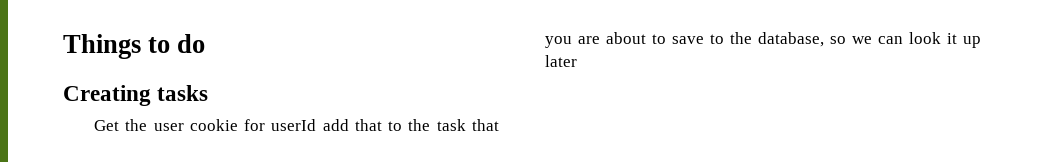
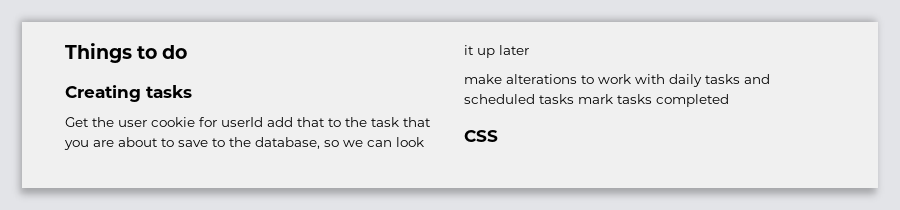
+ make alterations to work with daily tasks and scheduled tasks mark tasks completed
+ CSS

